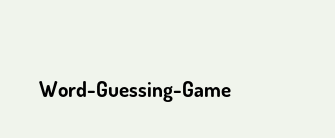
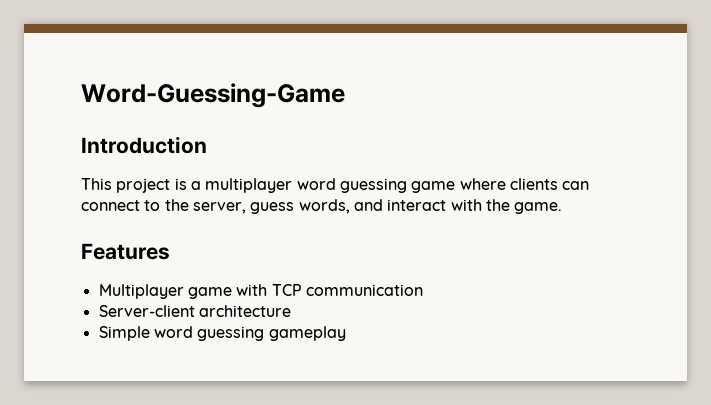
+ Introduction
+ This project is a multiplayer word guessing game where clients can connect to the server, guess words, and interact with the game.
+ Features
+ Multiplayer game with TCP communication
+ Server-client architecture
+ Simple word guessing gameplay

